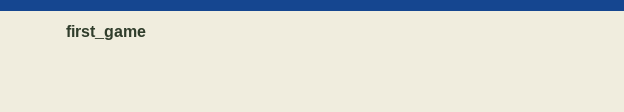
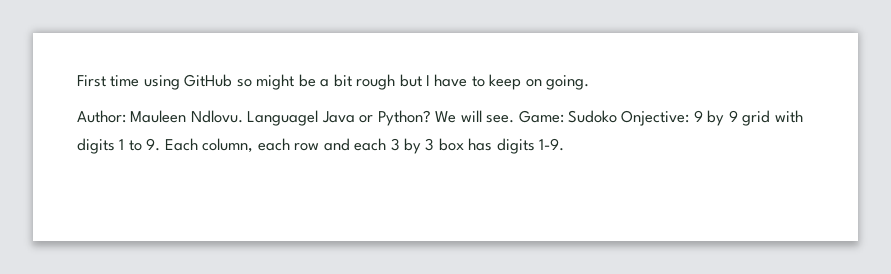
- first_game
+ First time using GitHub so might be a bit rough but I have to keep on going.
+ Author: Mauleen Ndlovu. Languagel Java or Python? We will see. Game: Sudoko Onjective: 9 by 9 grid with digits 1 to 9. Each column, each row and each 3 by 3 box has digits 1-9.

